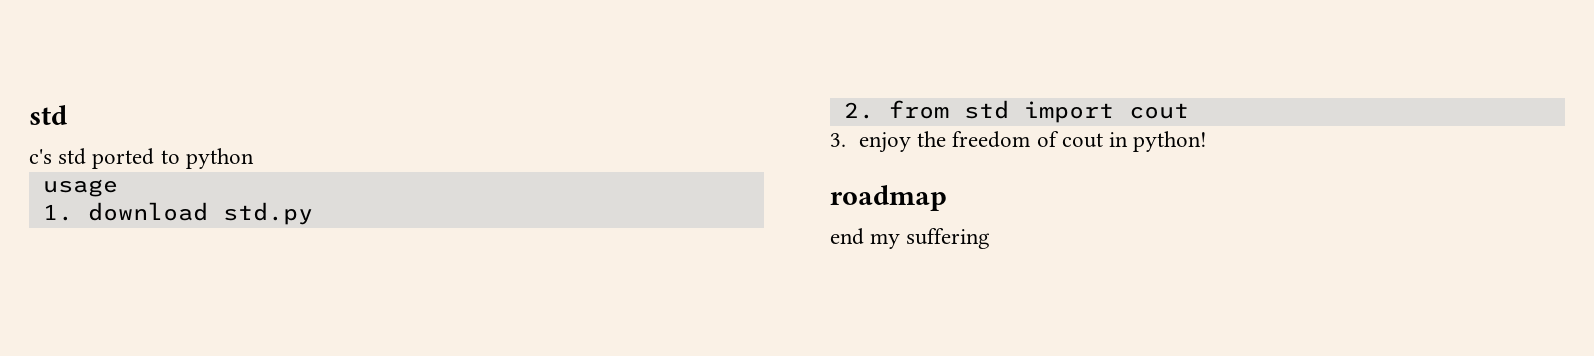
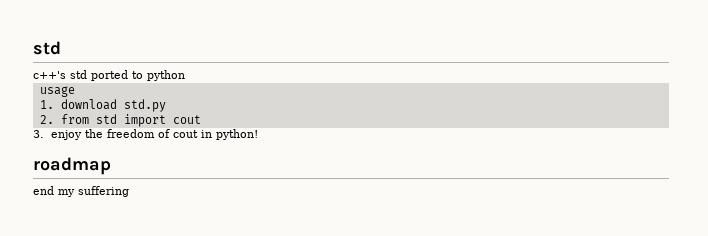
- c's std ported to python
+ c++'s std ported to python

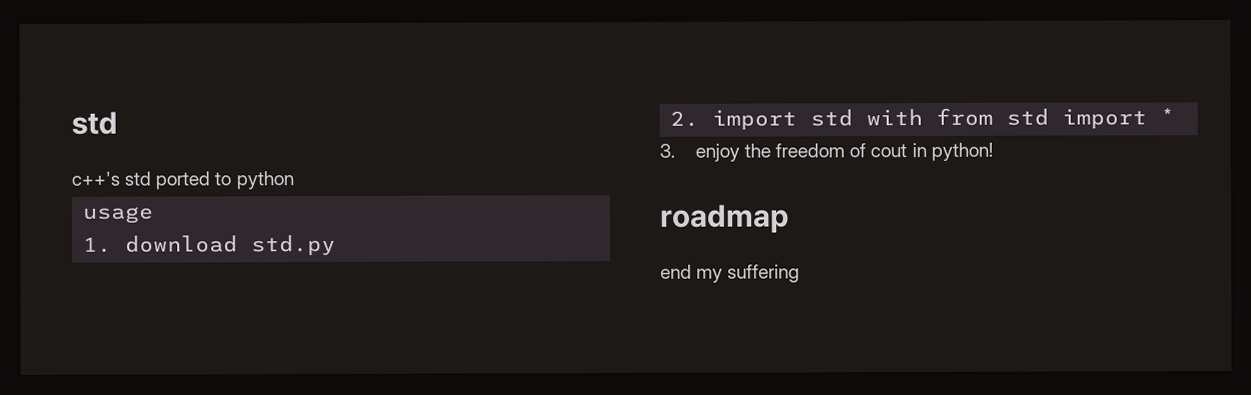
- 2. from std import cout
+ 2. import std with from std import *

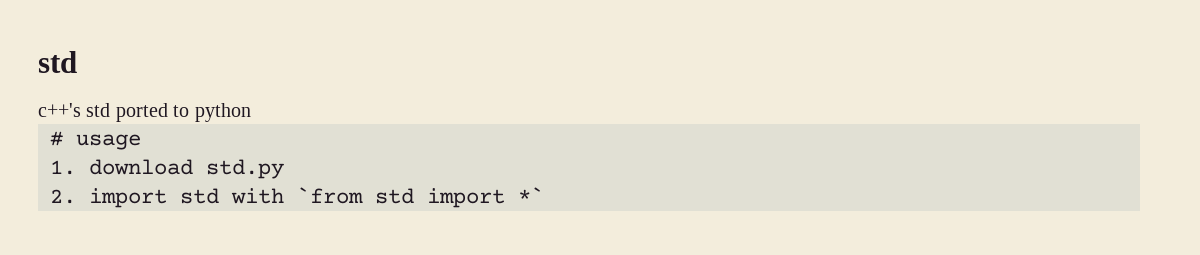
- usage
+ # usage
- 2. import std with from std import *
- 3. enjoy the freedom of cout in python!
- roadmap
- end my suffering
+ 2. import std with `from std import *`

